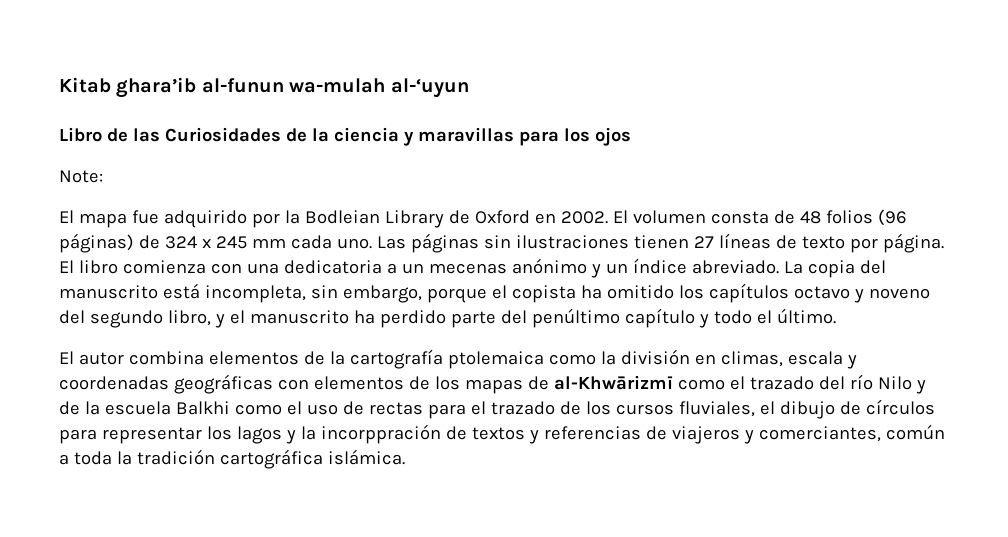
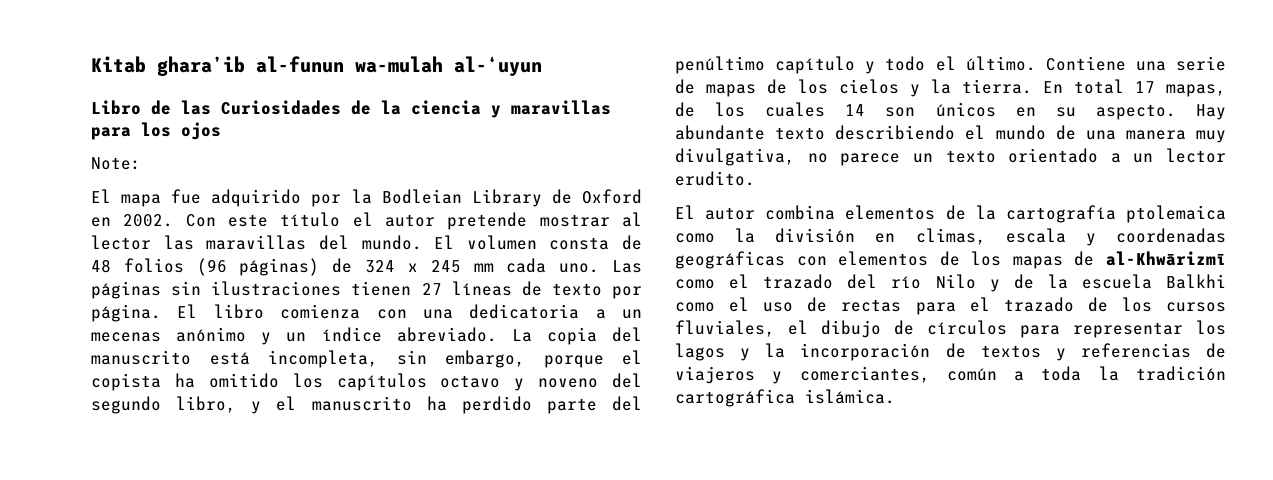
+ Con este título el autor pretende mostrar al lector las maravillas del mundo.
+ Contiene una serie de mapas de los cielos y la tierra. En total 17 mapas, de los cuales 14 son únicos en su aspecto. Hay abundante texto describiendo el mundo de una manera muy divulgativa, no parece un texto orientado a un lector erudito.
- El autor combina elementos de la cartografía ptolemaica como la división en climas, escala y coordenadas geográficas con elementos de los mapas de al-Khwārizmī como el trazado del río Nilo y de la escuela Balkhi como el uso de rectas para el trazado de los cursos fluviales, el dibujo de círculos para representar los lagos y la incorppración de textos y referencias de viajeros y comerciantes, común a toda la tradición cartográfica islámica.
+ El autor combina elementos de la cartografía ptolemaica como la división en climas, escala y coordenadas geográficas con elementos de los mapas de al-Khwārizmī como el trazado del río Nilo y de la escuela Balkhi como el uso de rectas para el trazado de los cursos fluviales, el dibujo de círculos para representar los lagos y la incorporación de textos y referencias de viajeros y comerciantes, común a toda la tradición cartográfica islámica.

